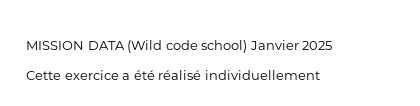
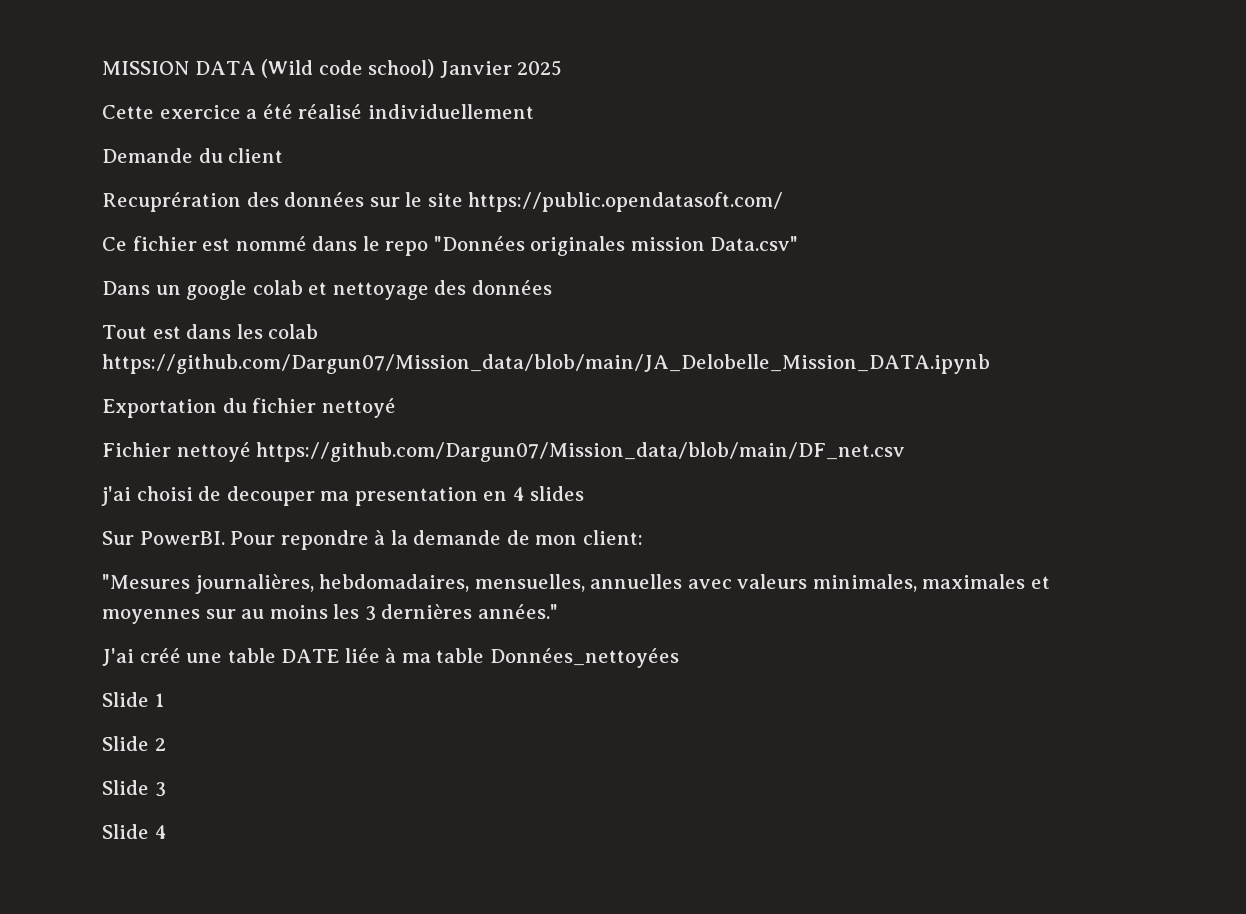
+ Demande du client
+ Recuprération des données sur le site https://public.opendatasoft.com/
+ Ce fichier est nommé dans le repo "Données originales mission Data.csv"
+ Dans un google colab et nettoyage des données
+ Tout est dans les colab https://github.com/Dargun07/Mission_data/blob/main/JA_Delobelle_Mission_DATA.ipynb
+ Exportation du fichier nettoyé
+ Fichier nettoyé https://github.com/Dargun07/Mission_data/blob/main/DF_net.csv
+ j'ai choisi de decouper ma presentation en 4 slides
+ Sur PowerBI. Pour repondre à la demande de mon client:
+ "Mesures journalières, hebdomadaires, mensuelles, annuelles avec valeurs minimales, maximales et moyennes sur au moins les 3 dernières années."
+ J'ai créé une table DATE liée à ma table Données_nettoyées
+ Slide 1
+ Slide 2
+ Slide 3
+ Slide 4

